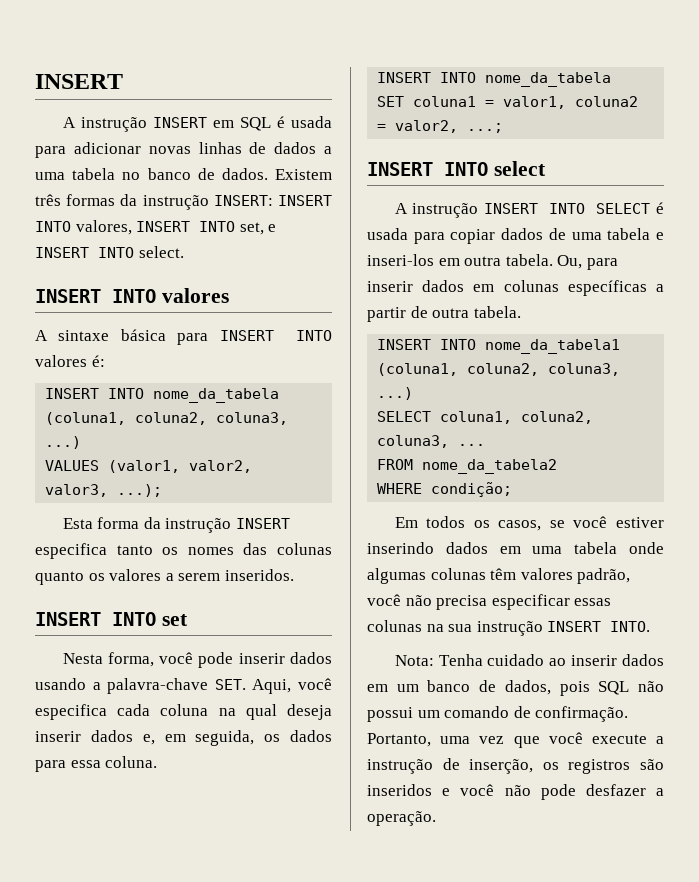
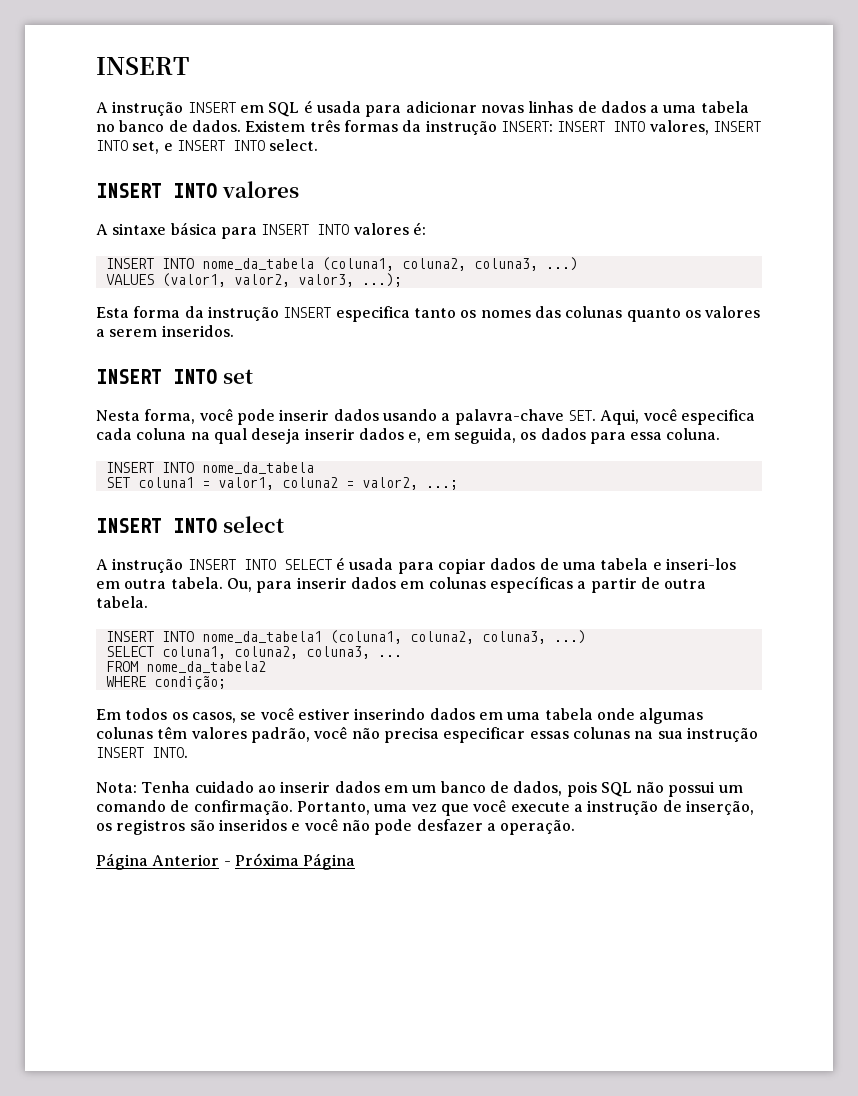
+ Página Anterior - Próxima Página

